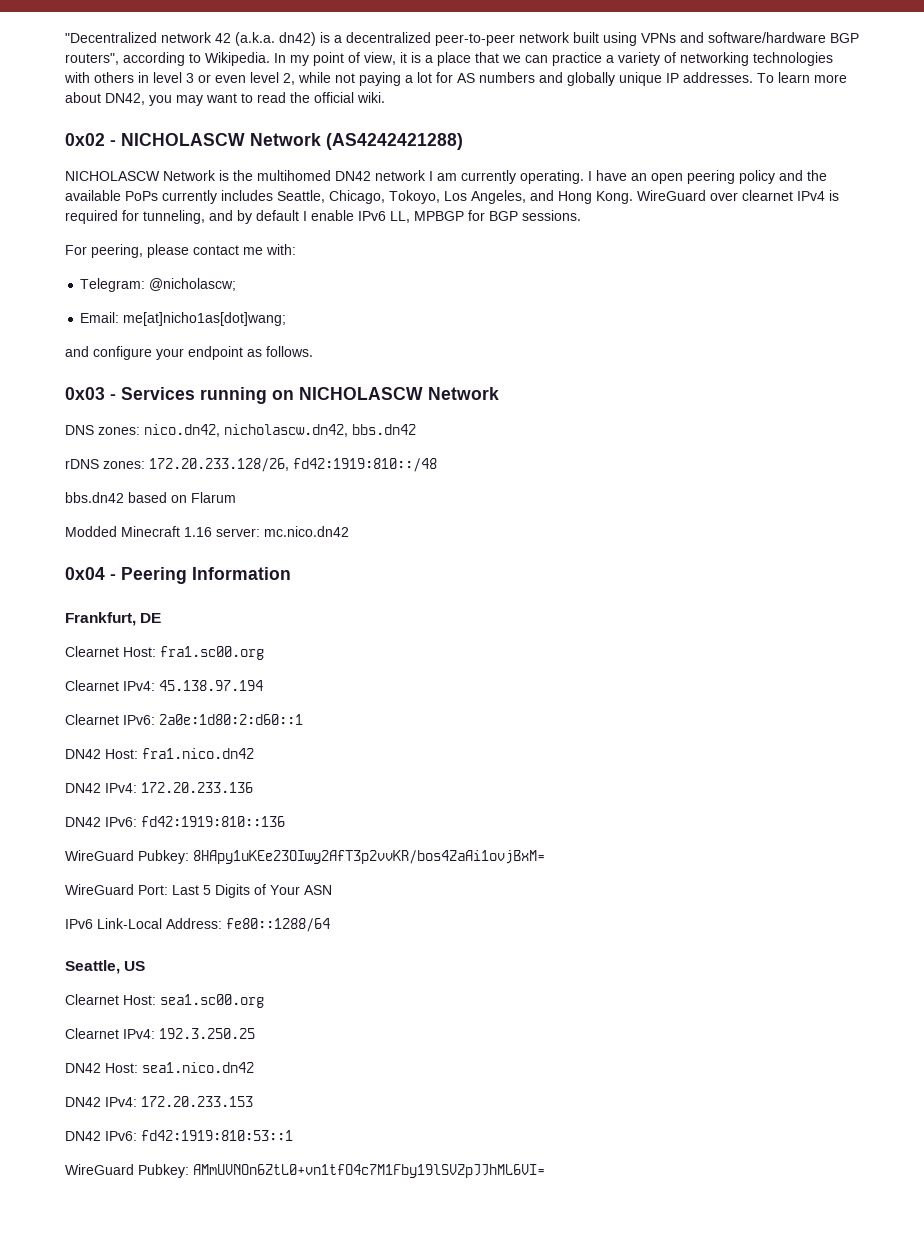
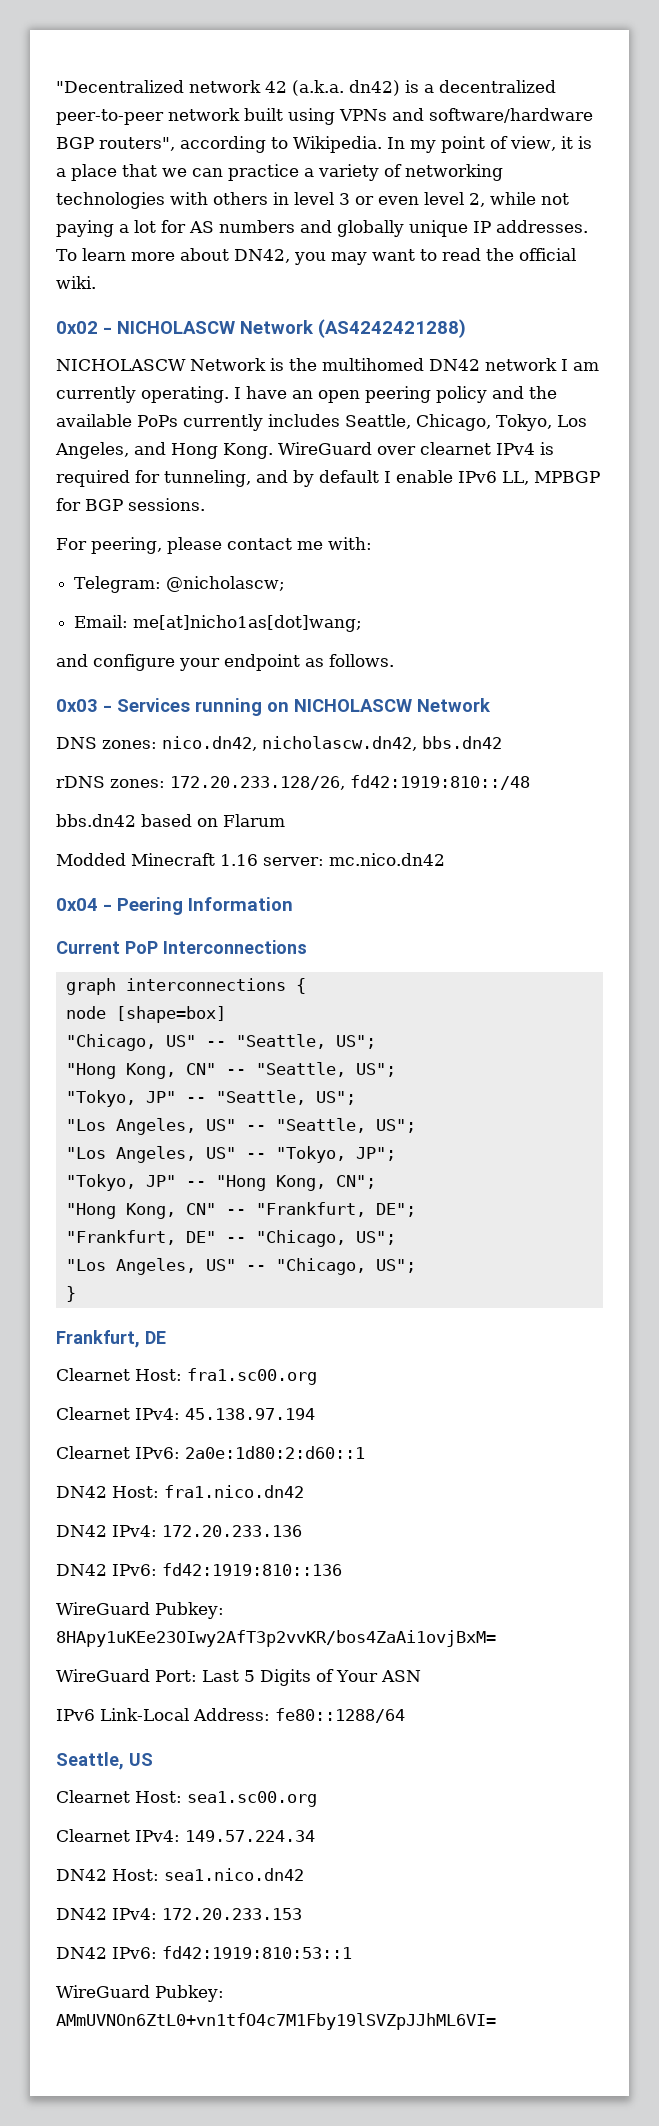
- I have an open peering policy and the available PoPs currently includes Seattle, Chicago, Tokoyo, Los Angeles, and Hong Kong.
+ I have an open peering policy and the available PoPs currently includes Seattle, Chicago, Tokyo, Los Angeles, and Hong Kong.
+ Current PoP Interconnections
+ graph interconnections {
+ node [shape=box]
+ "Chicago, US" -- "Seattle, US";
+ "Hong Kong, CN" -- "Seattle, US";
+ "Tokyo, JP" -- "Seattle, US";
+ "Los Angeles, US" -- "Seattle, US";
+ "Los Angeles, US" -- "Tokyo, JP";
+ "Tokyo, JP" -- "Hong Kong, CN";
+ "Hong Kong, CN" -- "Frankfurt, DE";
+ "Frankfurt, DE" -- "Chicago, US";
+ "Los Angeles, US" -- "Chicago, US";
+ }
- Clearnet IPv4: 192.3.250.25
+ Clearnet IPv4: 149.57.224.34

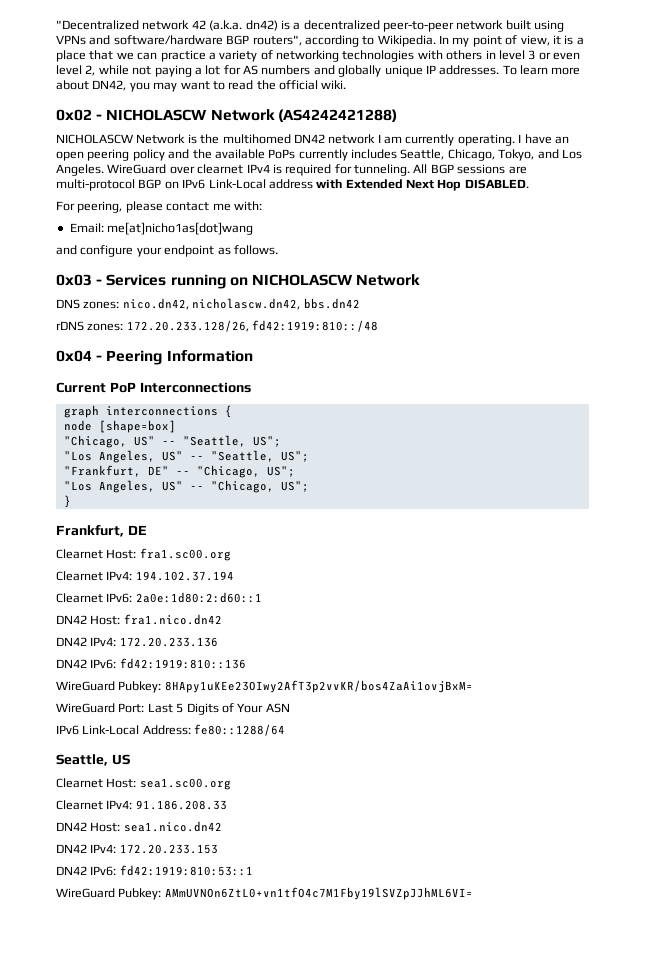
- I have an open peering policy and the available PoPs currently includes Seattle, Chicago, Tokyo, Los Angeles, and Hong Kong.
+ I have an open peering policy and the available PoPs currently includes Seattle, Chicago, Tokyo, and Los Angeles.
- WireGuard over clearnet IPv4 is required for tunneling, and by default I enable IPv6 LL, MPBGP for BGP sessions.
+ WireGuard over clearnet IPv4 is required for tunneling. All BGP sessions are multi-protocol BGP on IPv6 Link-Local address with Extended Next Hop DISABLED.
- Telegram: @nicholascw;
- Email: me[at]nicho1as[dot]wang;
+ Email: me[at]nicho1as[dot]wang
- bbs.dn42 based on Flarum
- Modded Minecraft 1.16 server: mc.nico.dn42
- "Hong Kong, CN" -- "Seattle, US";
- "Tokyo, JP" -- "Seattle, US";
- "Los Angeles, US" -- "Tokyo, JP";
- "Tokyo, JP" -- "Hong Kong, CN";
- "Hong Kong, CN" -- "Frankfurt, DE";
- Clearnet IPv4: 45.138.97.194
+ Clearnet IPv4: 194.102.37.194
- Clearnet IPv4: 149.57.224.34
+ Clearnet IPv4: 91.186.208.33

